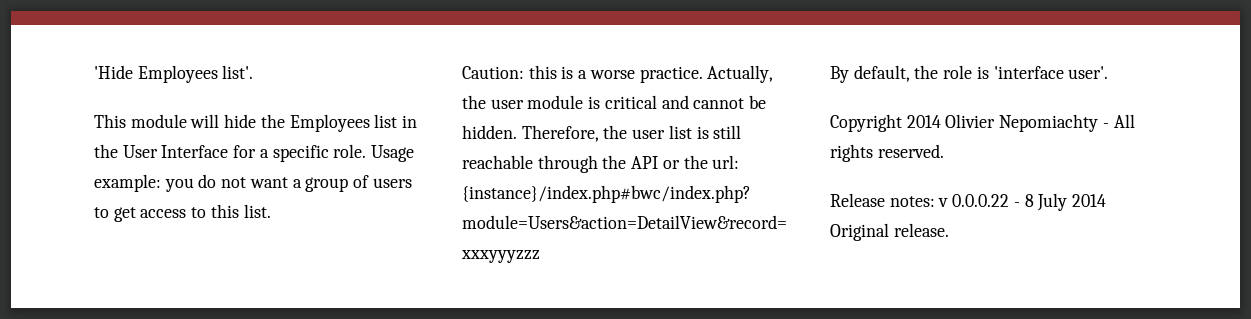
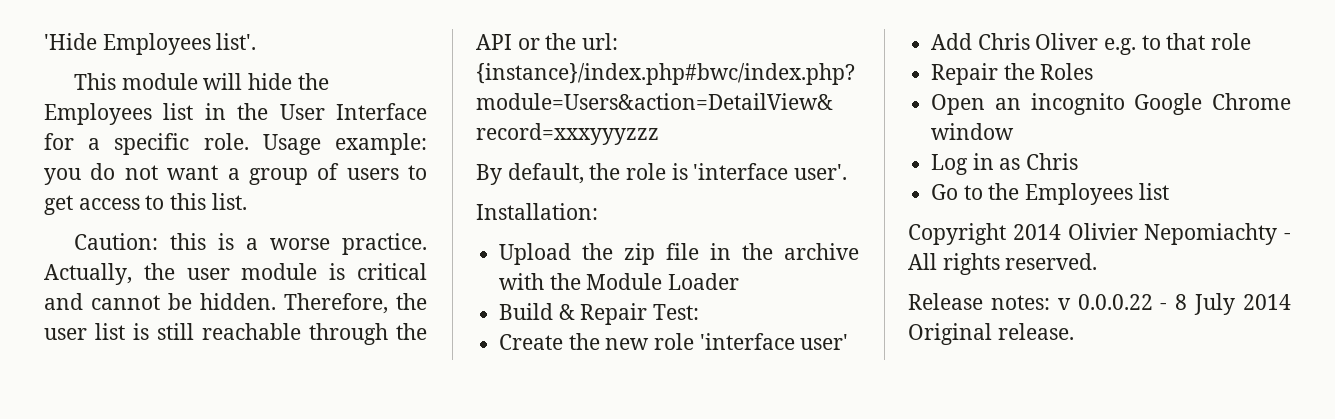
+ Installation:
+ Upload the zip file in the archive with the Module Loader
+ Build & Repair Test:
+ Create the new role 'interface user'
+ Add Chris Oliver e.g. to that role
+ Repair the Roles
+ Open an incognito Google Chrome window
+ Log in as Chris
+ Go to the Employees list

